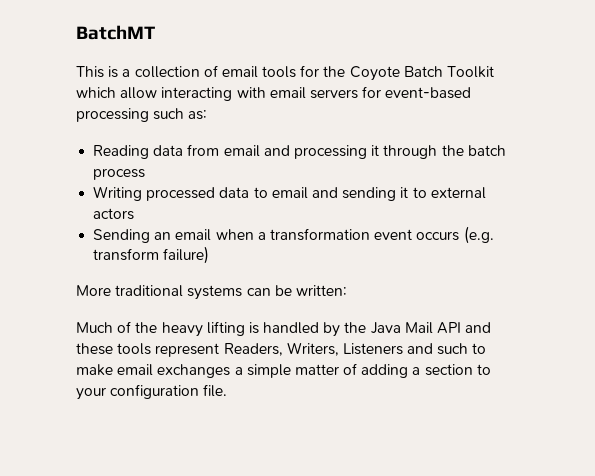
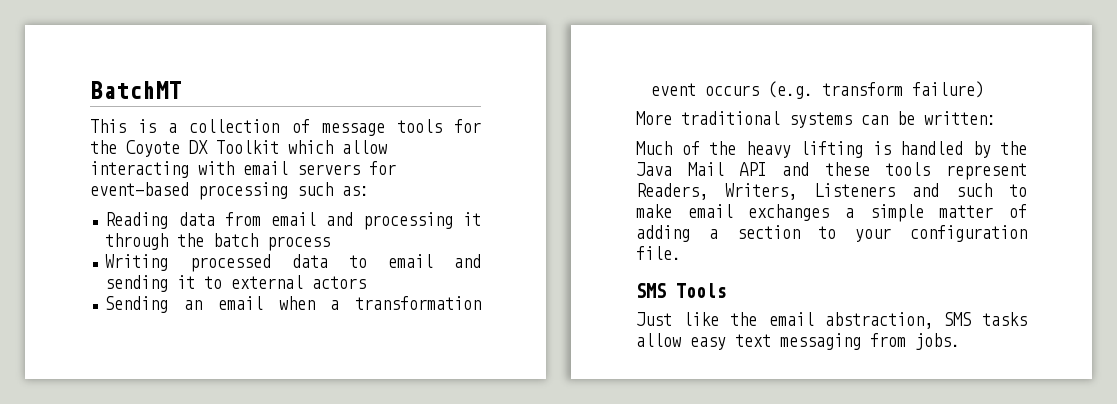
- This is a collection of email tools for the Coyote Batch Toolkit which allow interacting with email servers for event-based processing such as:
+ This is a collection of message tools for the Coyote DX Toolkit which allow interacting with email servers for event-based processing such as:
+ SMS Tools
+ Just like the email abstraction, SMS tasks allow easy text messaging from jobs.

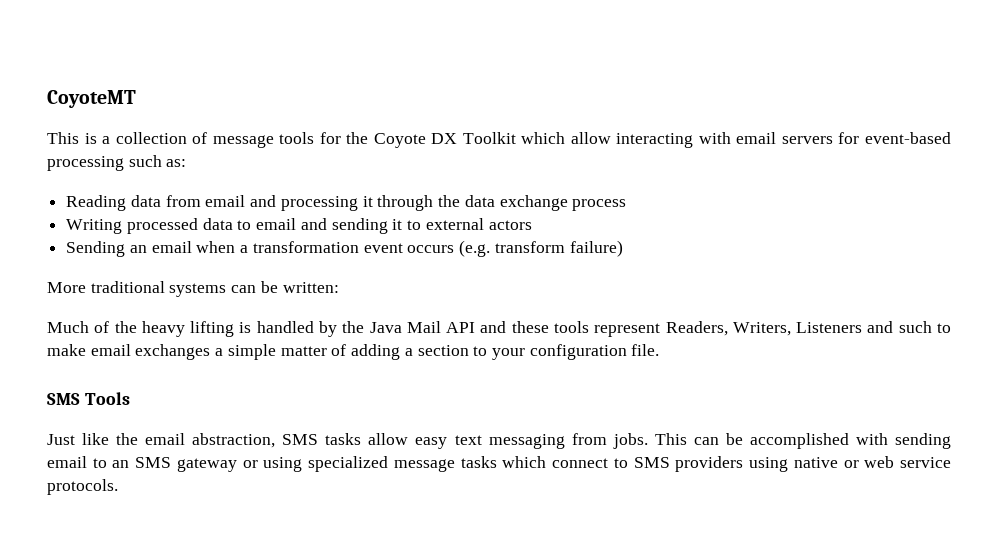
- BatchMT
+ CoyoteMT
- Reading data from email and processing it through the batch process
+ Reading data from email and processing it through the data exchange process
+ This can be accomplished with sending email to an SMS gateway or using specialized message tasks which connect to SMS providers using native or web service protocols.

